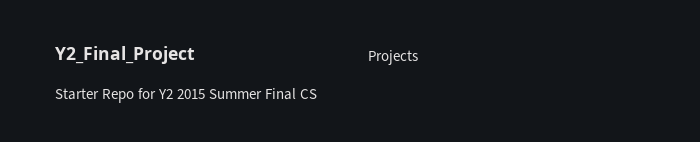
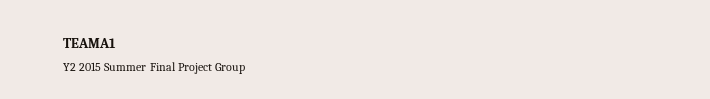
- Y2_Final_Project
- Starter Repo for Y2 2015 Summer Final CS Projects
+ TEAMA1
+ Y2 2015 Summer Final Project Group

